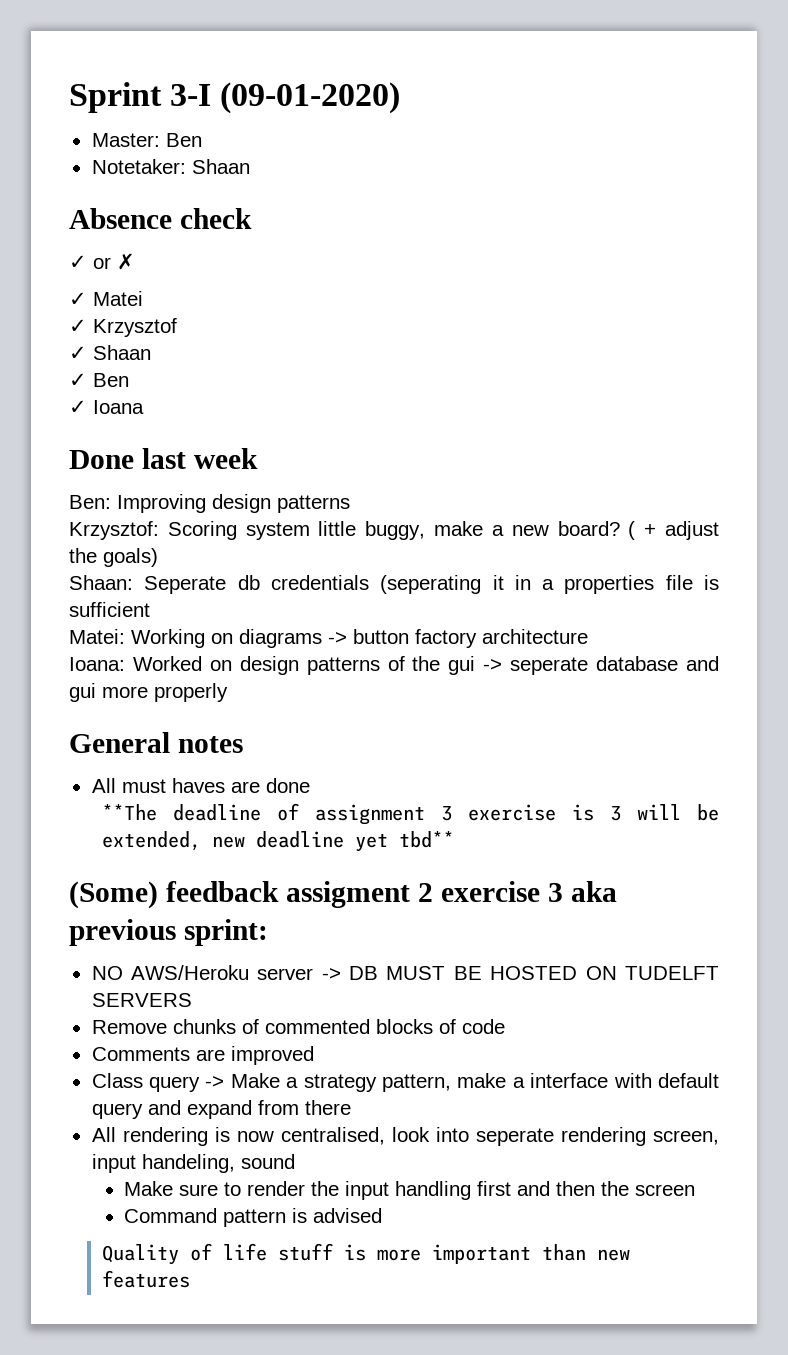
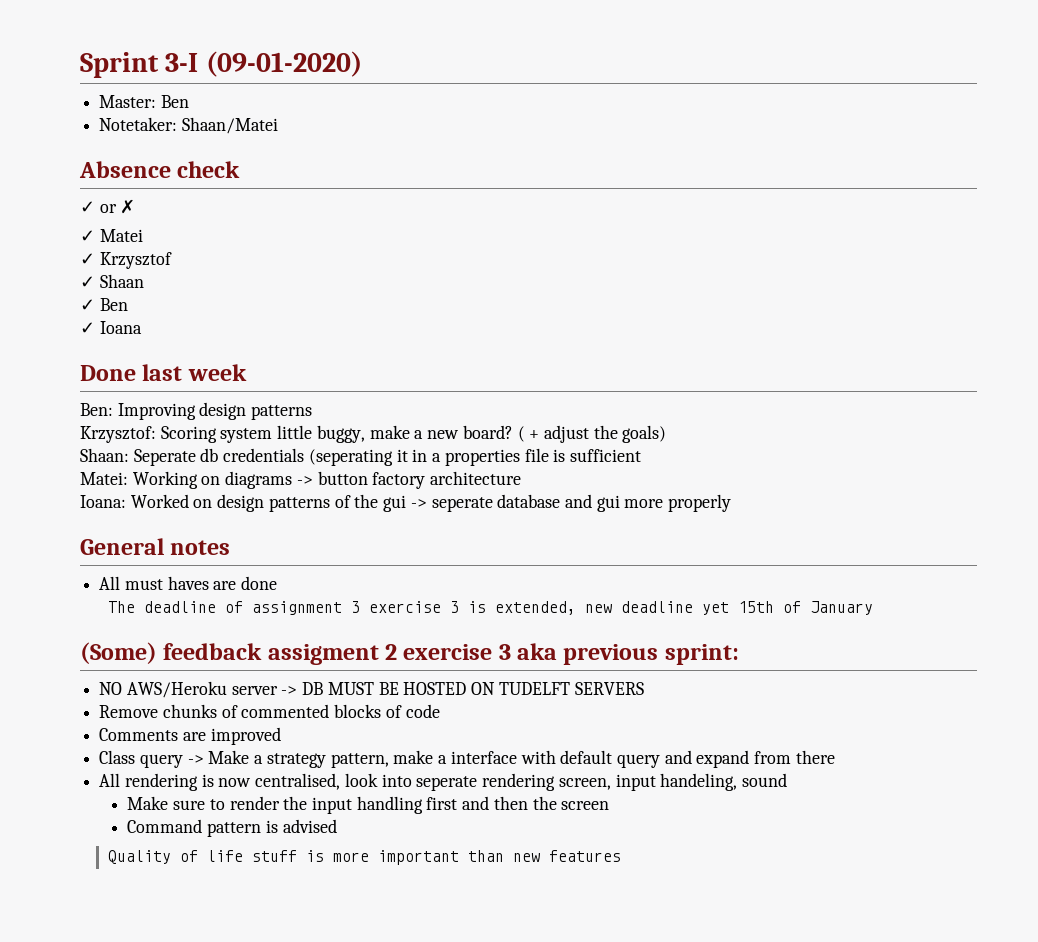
- Notetaker: Shaan
+ Notetaker: Shaan/Matei
- **The deadline of assignment 3 exercise is 3 will be extended, new deadline yet tbd**
+ The deadline of assignment 3 exercise 3 is extended, new deadline yet 15th of January

